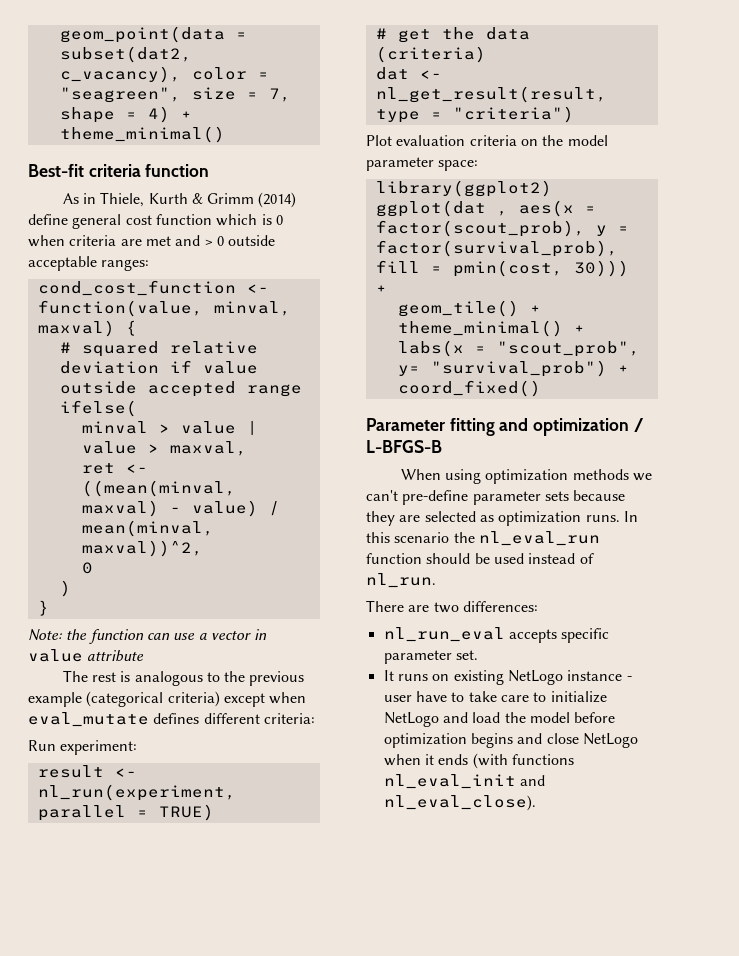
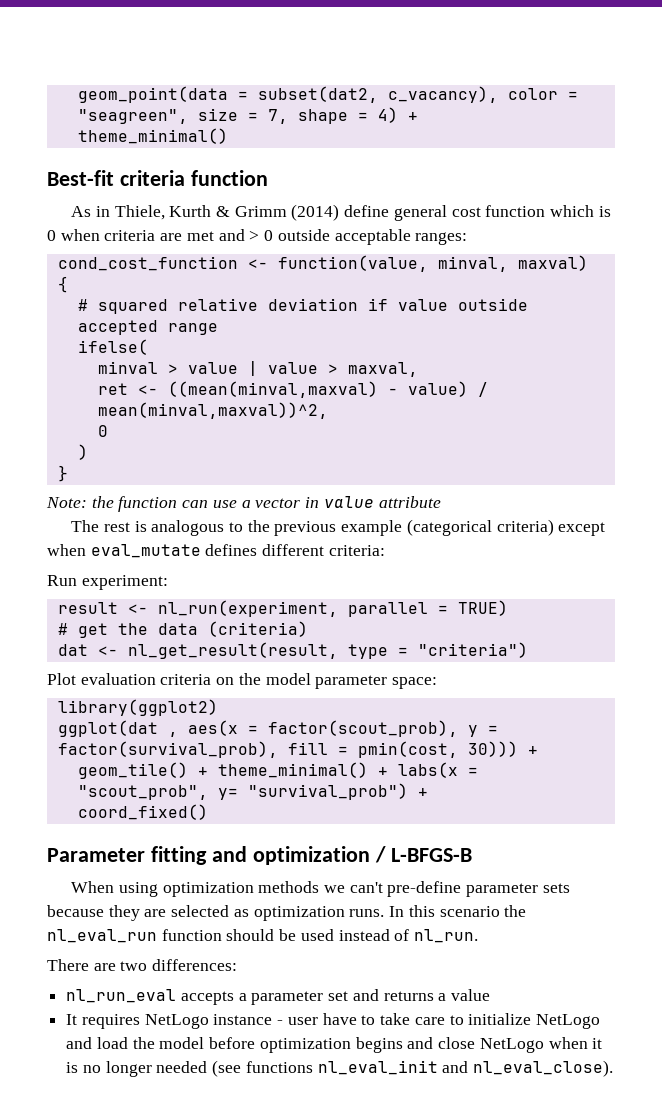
- nl_run_eval accepts specific parameter set.
- It runs on existing NetLogo instance - user have to take care to initialize NetLogo and load the model before optimization begins and close NetLogo when it ends (with functions nl_eval_init and nl_eval_close).
+ nl_run_eval accepts a parameter set and returns a value
+ It requires NetLogo instance - user have to take care to initialize NetLogo and load the model before optimization begins and close NetLogo when it is no longer needed (see functions nl_eval_init and nl_eval_close).

